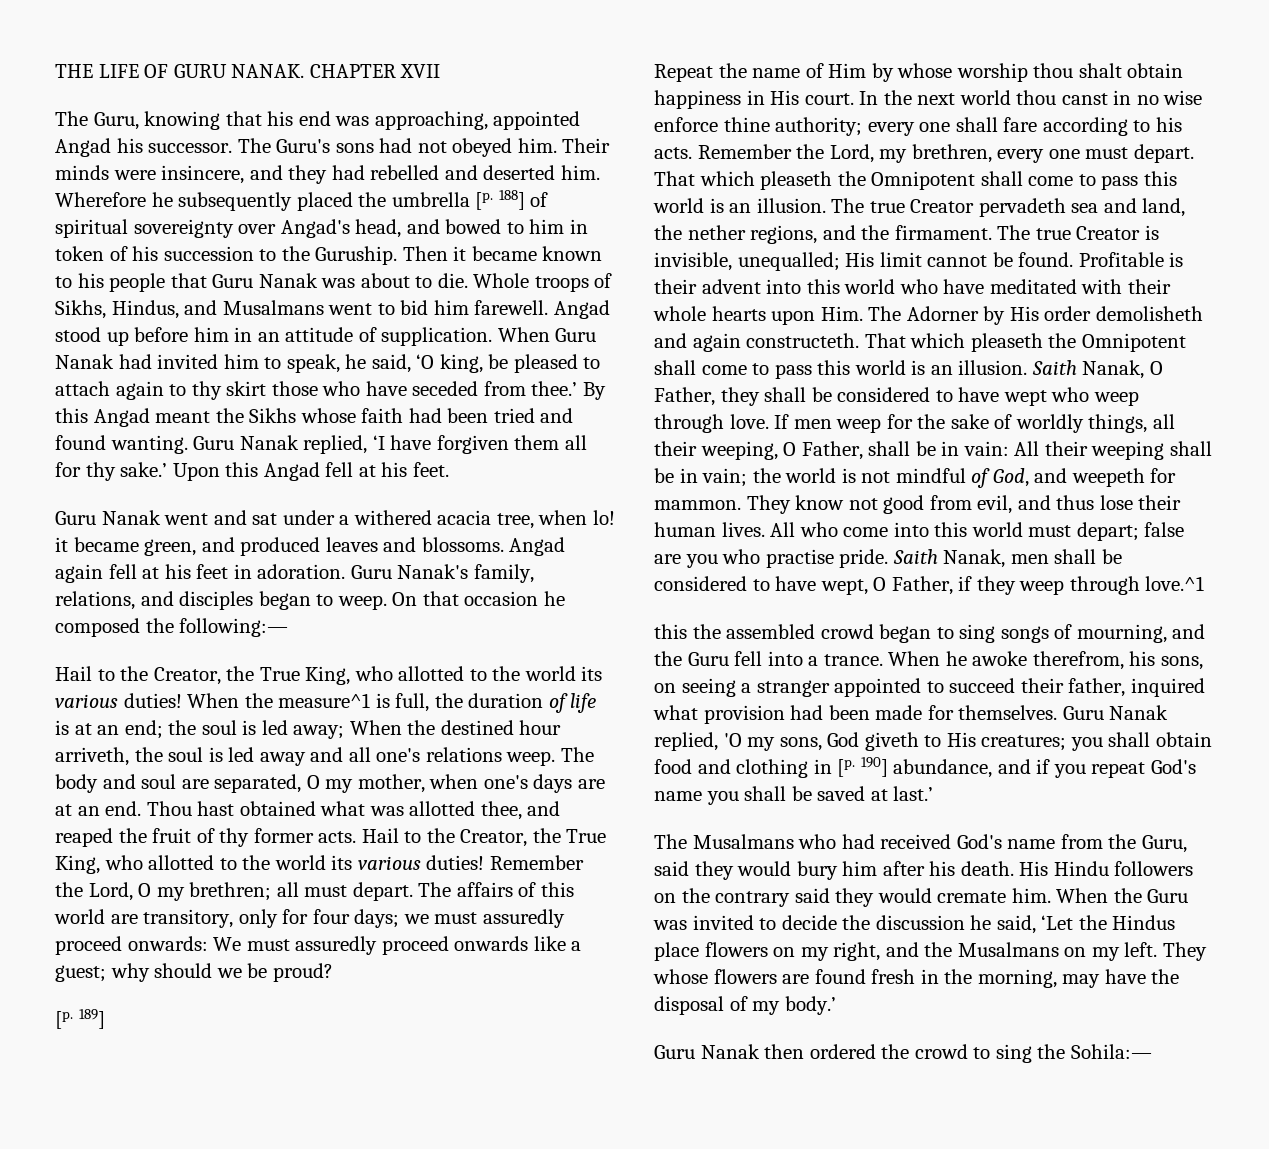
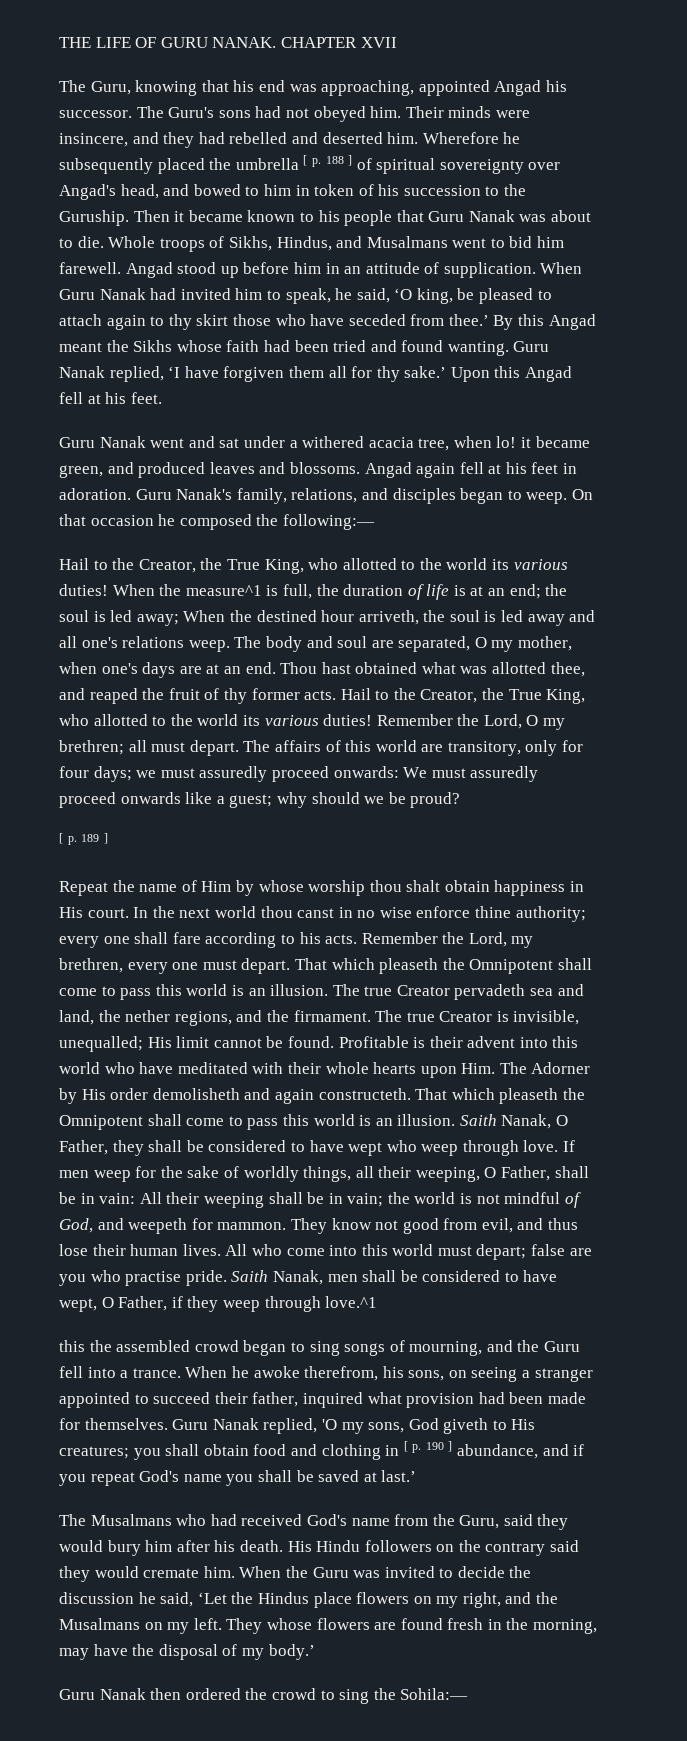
- Wherefore he subsequently placed the umbrella [p. 188] of spiritual sovereignty over Angad's head, and bowed to him in token of his succession to the Guruship.
+ Wherefore he subsequently placed the umbrella [ p. 188 ] of spiritual sovereignty over Angad's head, and bowed to him in token of his succession to the Guruship.
- [p. 189]
+ [ p. 189 ]
- Guru Nanak replied, 'O my sons, God giveth to His creatures; you shall obtain food and clothing in [p. 190] abundance, and if you repeat God's name you shall be saved at last.’
+ Guru Nanak replied, 'O my sons, God giveth to His creatures; you shall obtain food and clothing in [ p. 190 ] abundance, and if you repeat God's name you shall be saved at last.’

